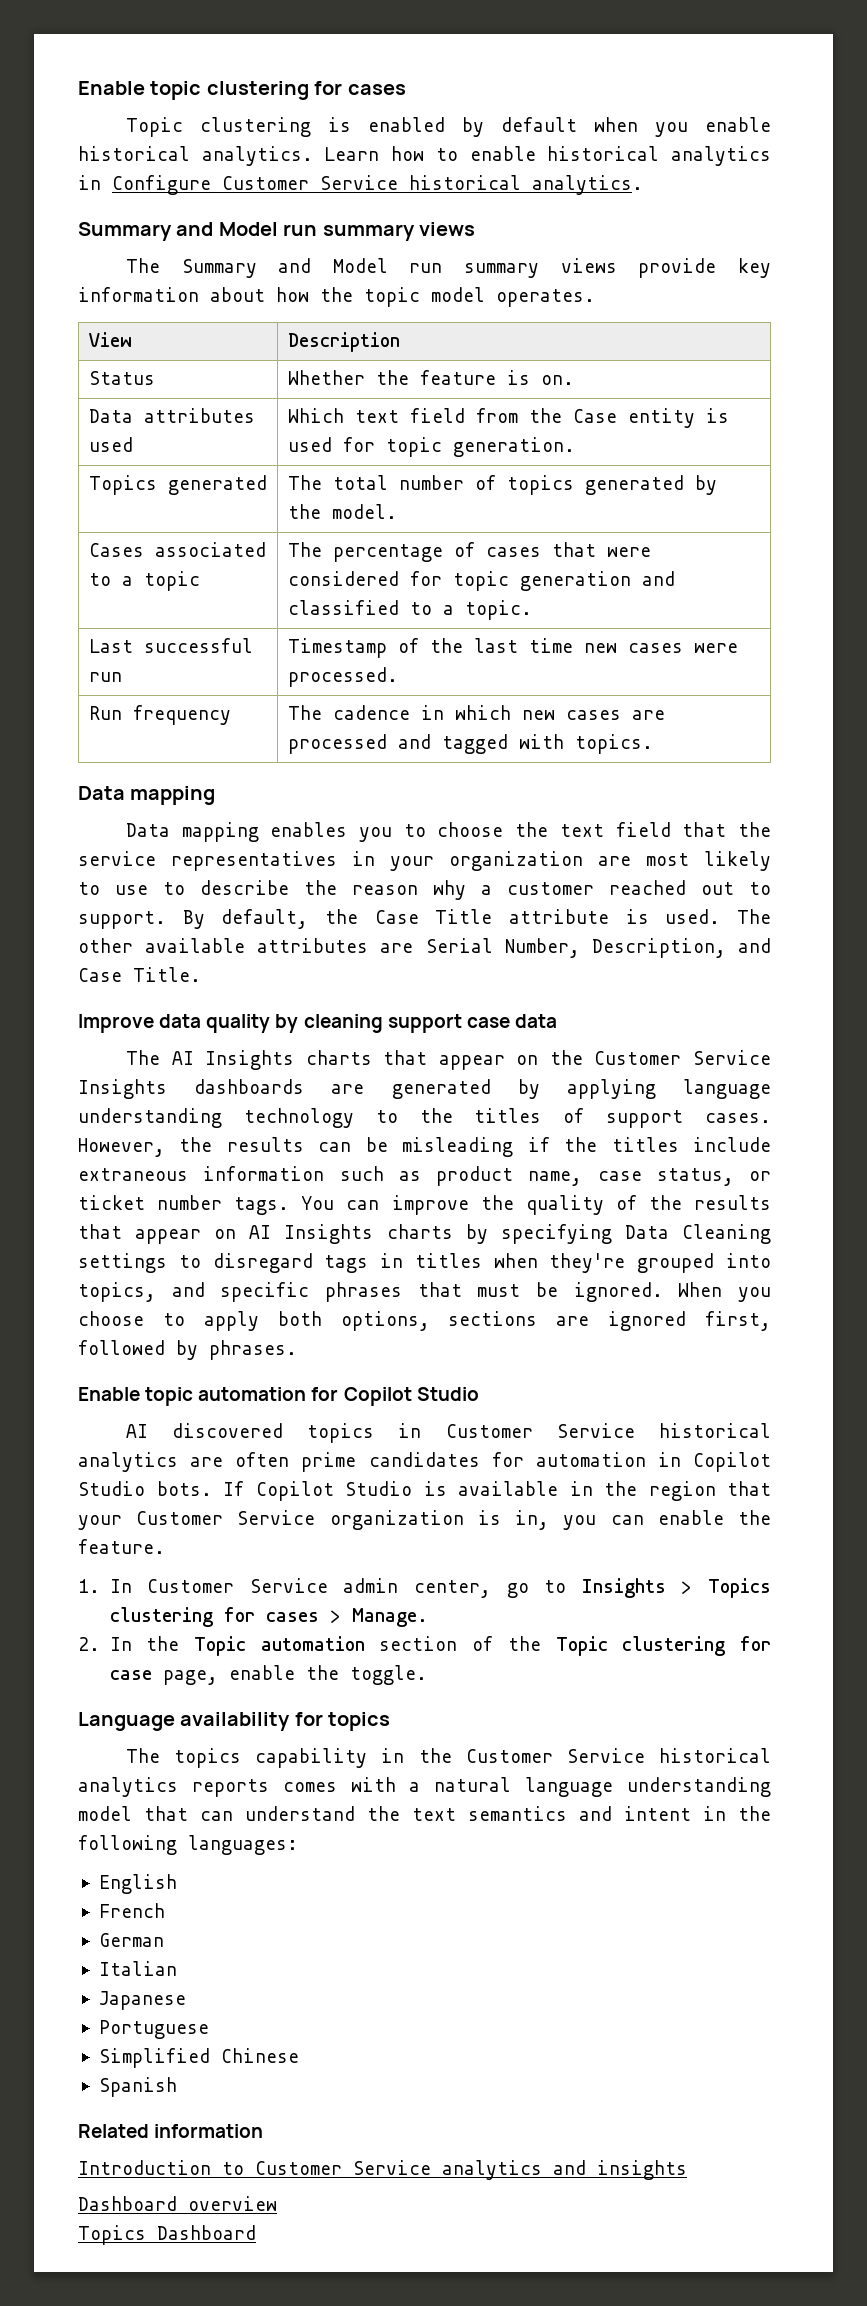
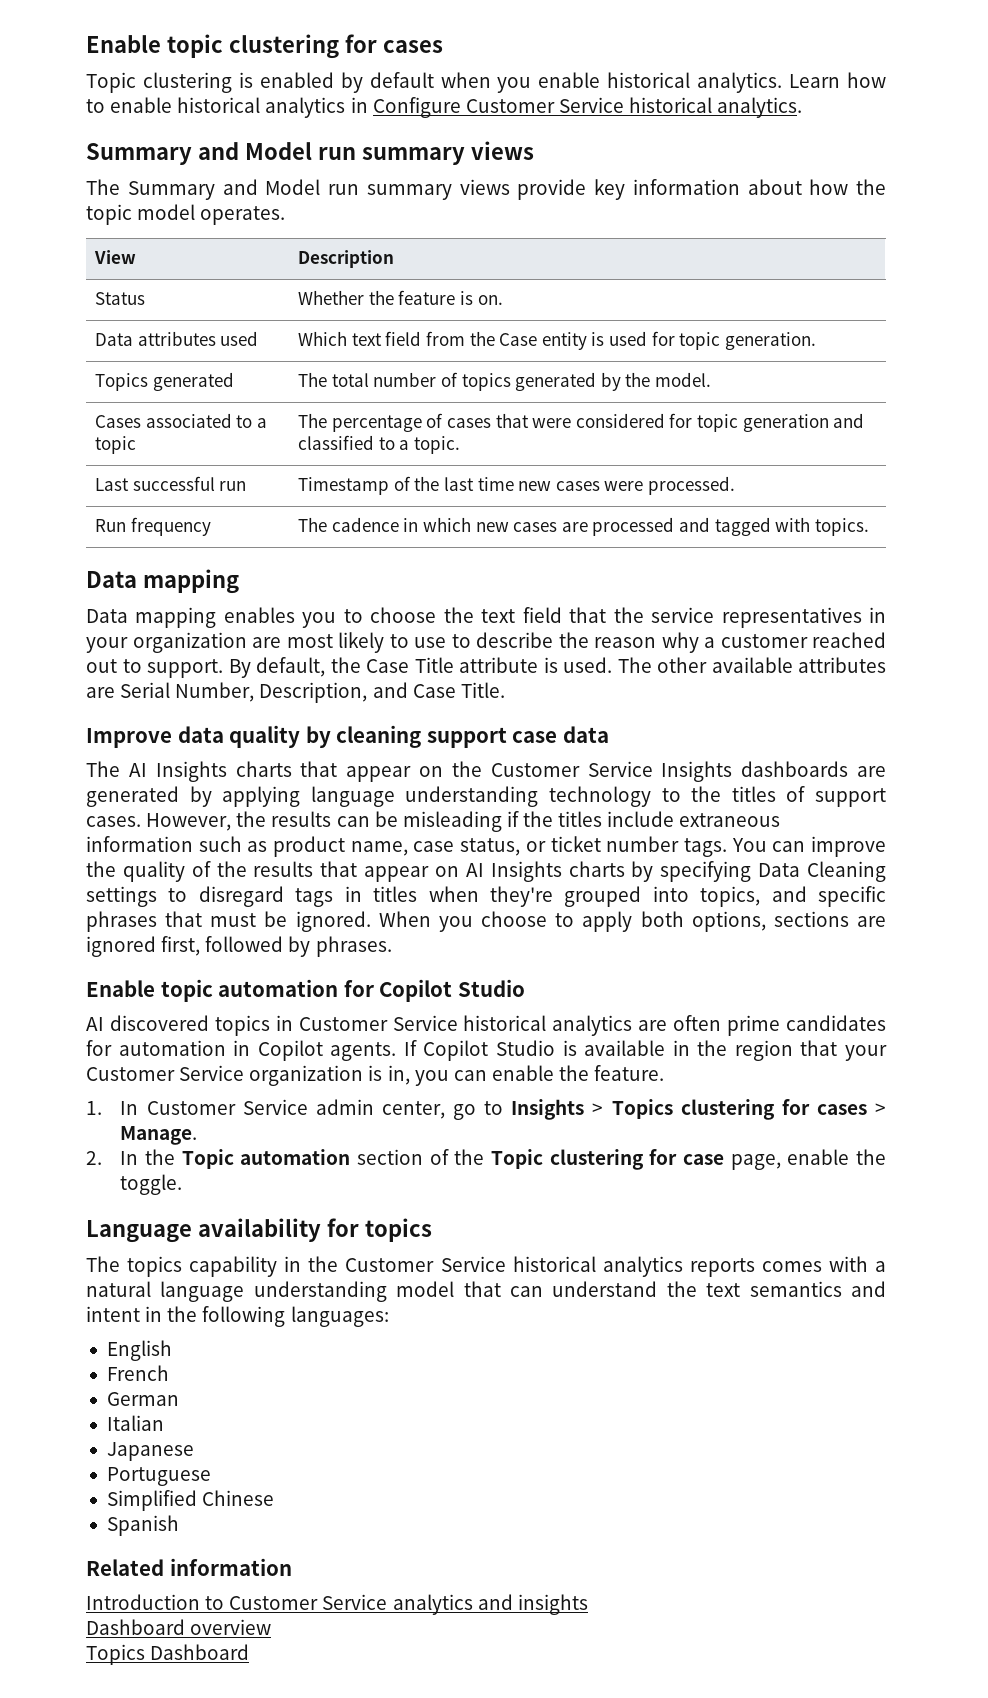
- AI discovered topics in Customer Service historical analytics are often prime candidates for automation in Copilot Studio bots.
+ AI discovered topics in Customer Service historical analytics are often prime candidates for automation in Copilot agents.

